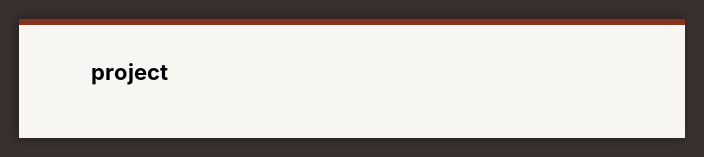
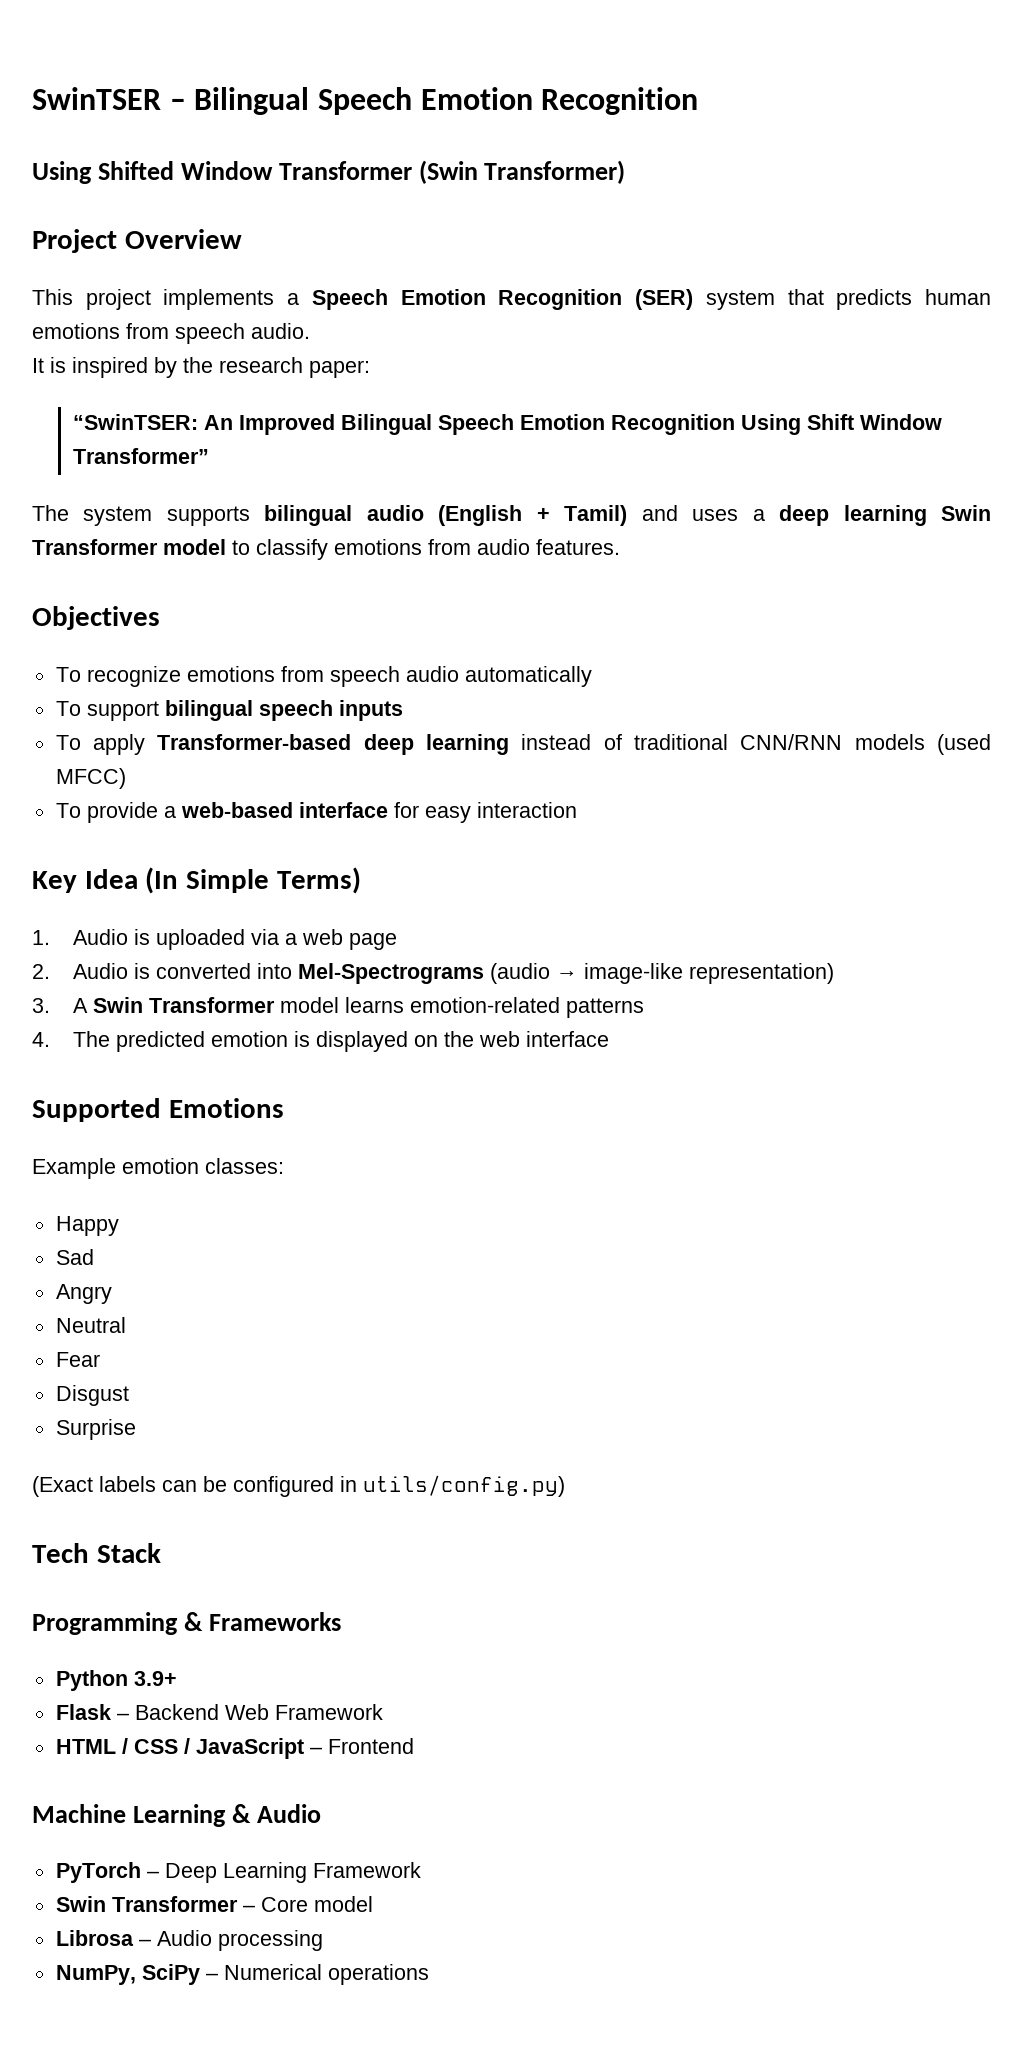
- project
+ SwinTSER – Bilingual Speech Emotion Recognition
+ Using Shifted Window Transformer (Swin Transformer)
+ Project Overview
+ This project implements a Speech Emotion Recognition (SER) system that predicts human emotions from speech audio.
+ It is inspired by the research paper:
+ “SwinTSER: An Improved Bilingual Speech Emotion Recognition Using Shift Window Transformer”
+ The system supports bilingual audio (English + Tamil) and uses a deep learning Swin Transformer model to classify emotions from audio features.
+ Objectives
+ To recognize emotions from speech audio automatically
+ To support bilingual speech inputs
+ To apply Transformer-based deep learning instead of traditional CNN/RNN models (used MFCC)
+ To provide a web-based interface for easy interaction
+ Key Idea (In Simple Terms)
+ 1. Audio is uploaded via a web page
+ 2. Audio is converted into Mel-Spectrograms (audio → image-like representation)
+ 3. A Swin Transformer model learns emotion-related patterns
+ 4. The predicted emotion is displayed on the web interface
+ Supported Emotions
+ Example emotion classes:
+ Happy
+ Sad
+ Angry
+ Neutral
+ Fear
+ Disgust
+ Surprise
+ (Exact labels can be configured in utils/config.py)
+ Tech Stack
+ Programming & Frameworks
+ Python 3.9+
+ Flask – Backend Web Framework
+ HTML / CSS / JavaScript – Frontend
+ Machine Learning & Audio
+ PyTorch – Deep Learning Framework
+ Swin Transformer – Core model
+ Librosa – Audio processing
+ NumPy, SciPy – Numerical operations

